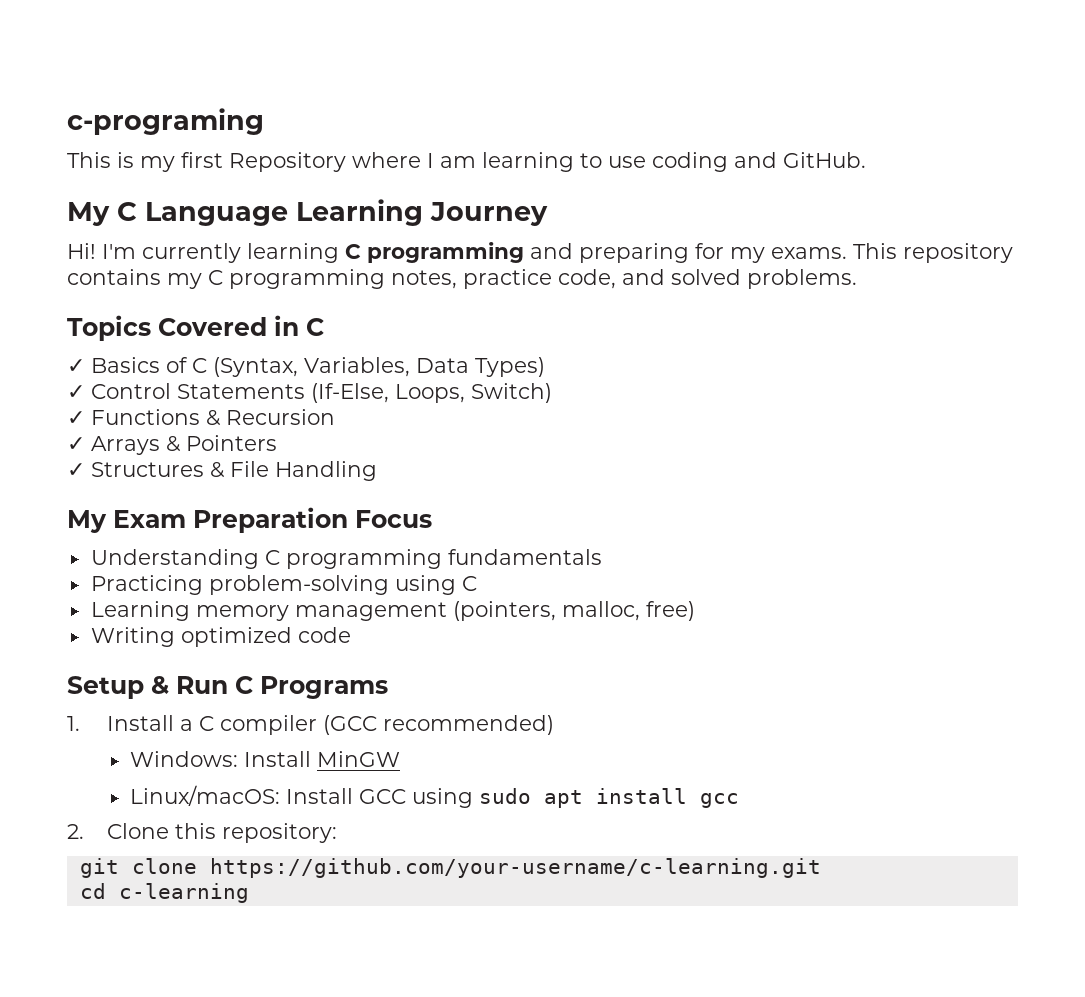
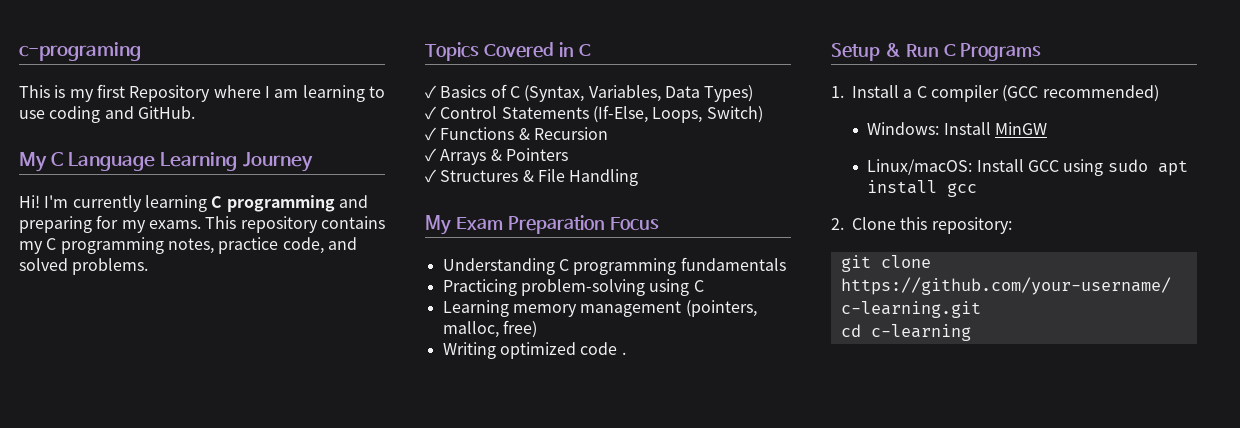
- Writing optimized code
+ Writing optimized code .

